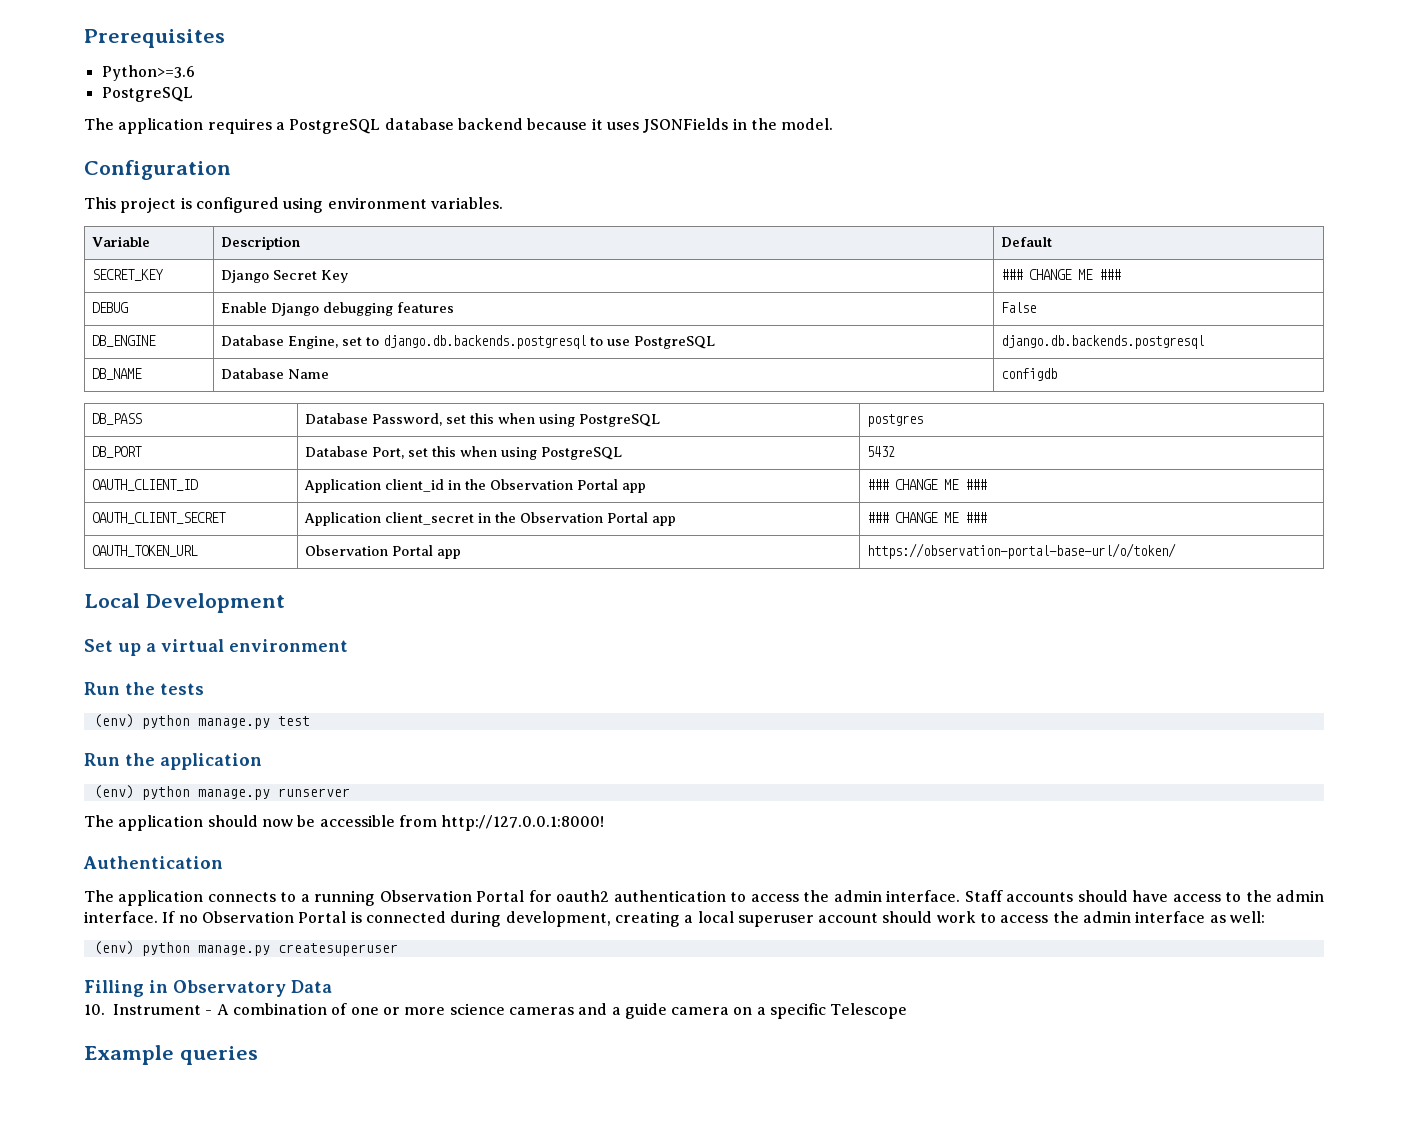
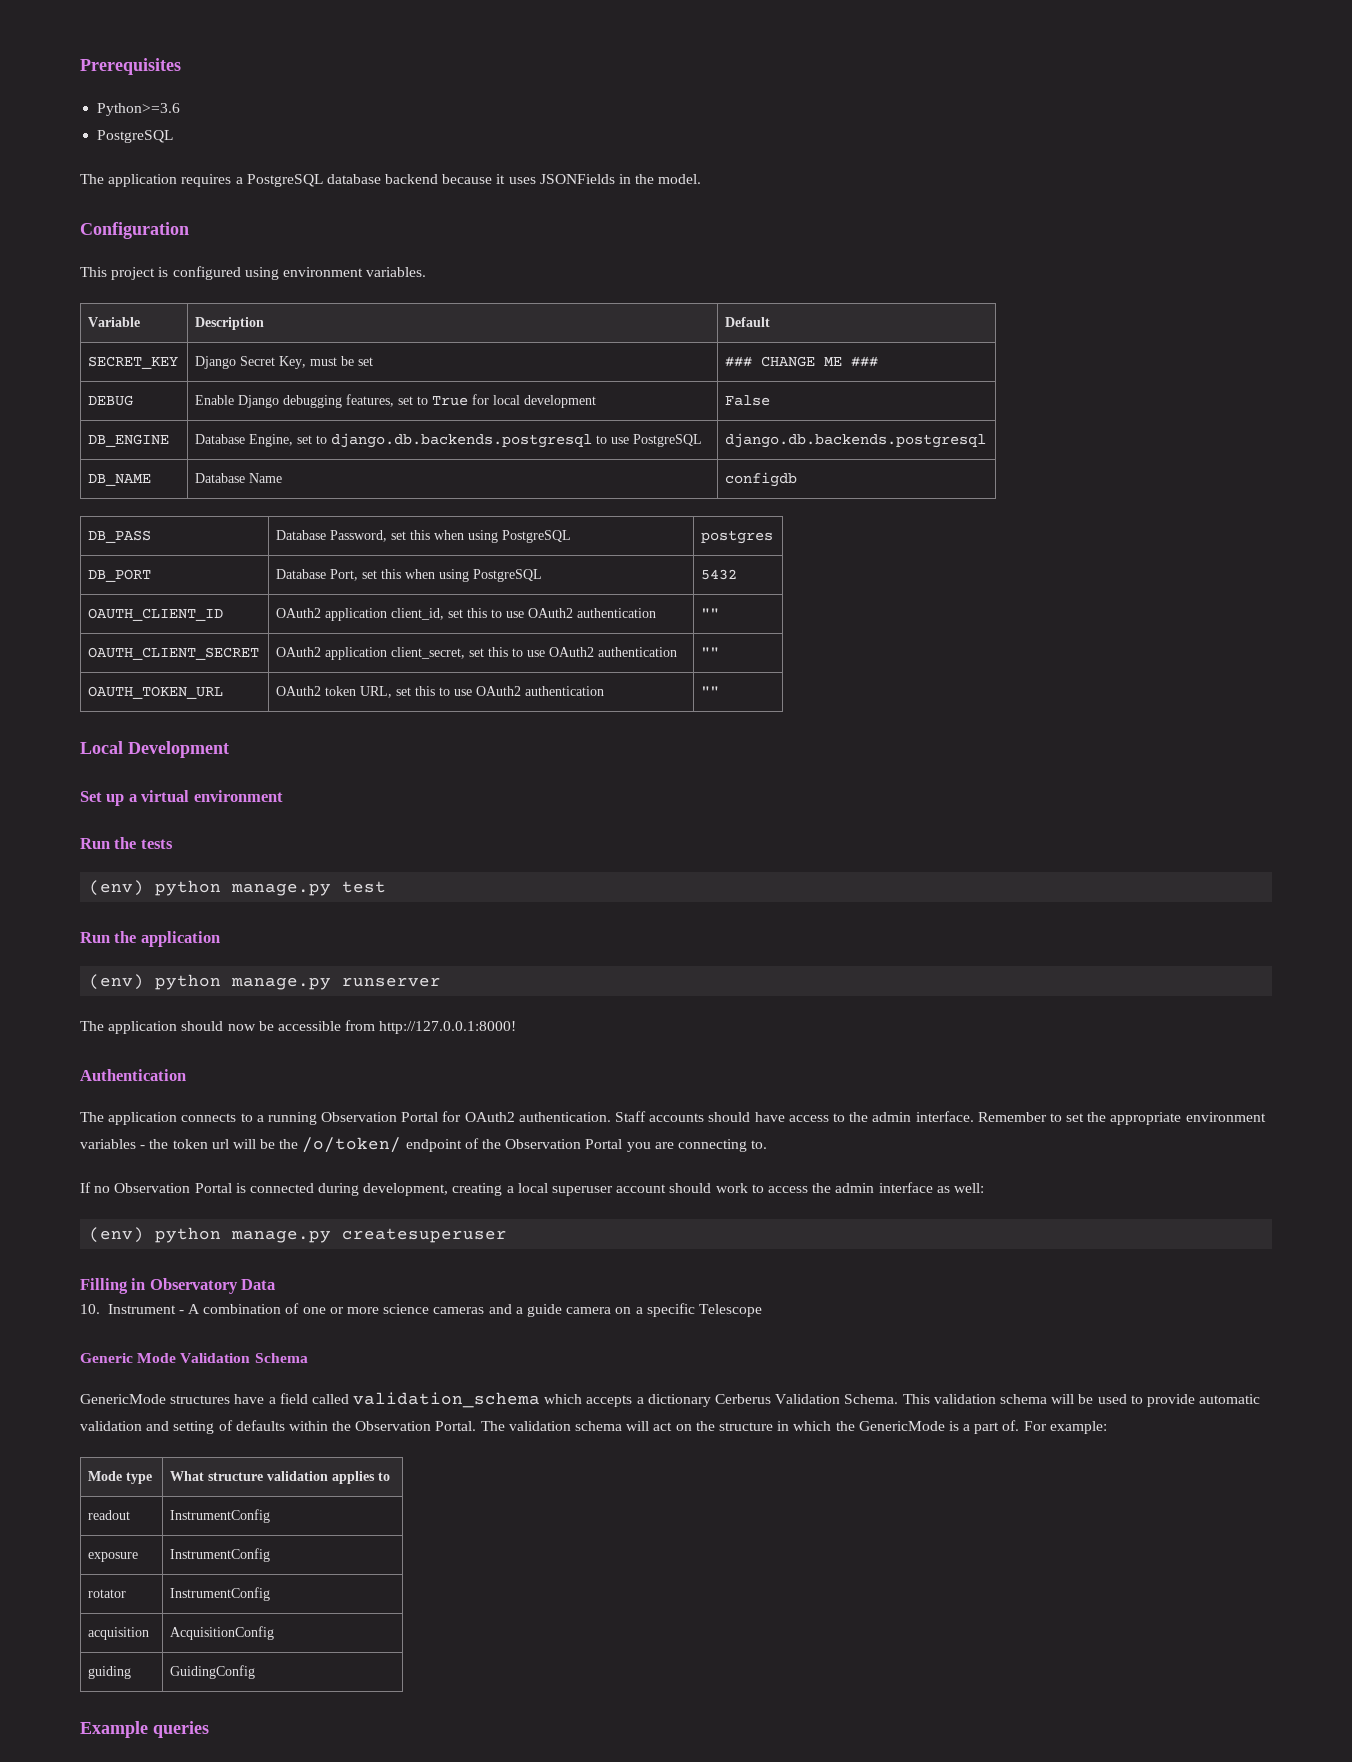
- SECRET_KEY | Django Secret Key | ### CHANGE ME ###
+ SECRET_KEY | Django Secret Key, must be set | ### CHANGE ME ###
- DEBUG | Enable Django debugging features | False
+ DEBUG | Enable Django debugging features, set to True for local development | False
- OAUTH_CLIENT_ID | Application client_id in the Observation Portal app | ### CHANGE ME ###
- OAUTH_CLIENT_SECRET | Application client_secret in the Observation Portal app | ### CHANGE ME ###
- OAUTH_TOKEN_URL | Observation Portal app | https://observation-portal-base-url/o/token/
+ OAUTH_CLIENT_ID | OAuth2 application client_id, set this to use OAuth2 authentication | ""
+ OAUTH_CLIENT_SECRET | OAuth2 application client_secret, set this to use OAuth2 authentication | ""
+ OAUTH_TOKEN_URL | OAuth2 token URL, set this to use OAuth2 authentication | ""
- The application connects to a running Observation Portal for oauth2 authentication to access the admin interface.
+ The application connects to a running Observation Portal for OAuth2 authentication.
- Staff accounts should have access to the admin interface. If no Observation Portal is connected during development, creating a local superuser account should work to access the admin interface as well:
+ Staff accounts should have access to the admin interface. Remember to set the appropriate environment variables - the token url will be the /o/token/ endpoint of the Observation Portal you are connecting to.
+ If no Observation Portal is connected during development, creating a local superuser account should work to access the admin interface as well:
+ Generic Mode Validation Schema
+ GenericMode structures have a field called validation_schema which accepts a dictionary Cerberus Validation Schema. This validation schema will be used to provide automatic validation and setting of defaults within the Observation Portal. The validation schema will act on the structure in which the GenericMode is a part of. For example:
+ Mode type | What structure validation applies to
+ readout | InstrumentConfig
+ exposure | InstrumentConfig
+ rotator | InstrumentConfig
+ acquisition | AcquisitionConfig
+ guiding | GuidingConfig

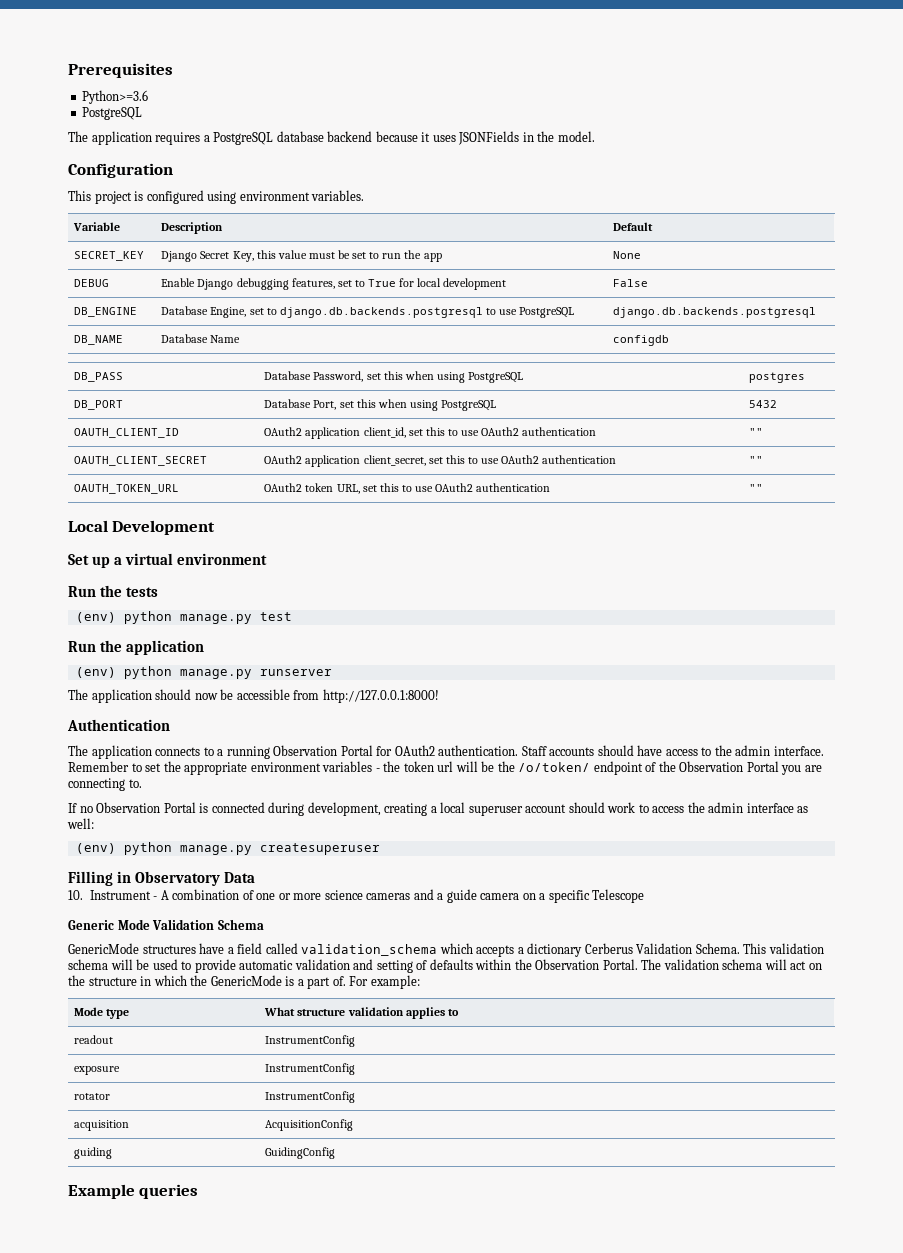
- SECRET_KEY | Django Secret Key, must be set | ### CHANGE ME ###
+ SECRET_KEY | Django Secret Key, this value must be set to run the app | None

